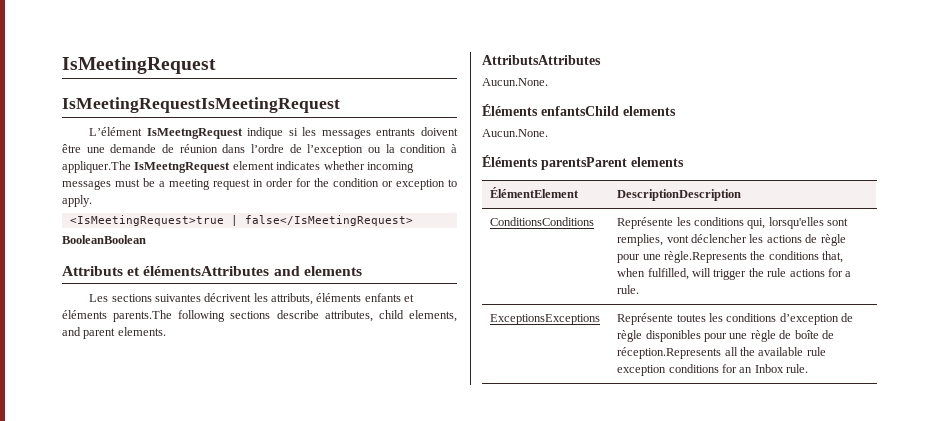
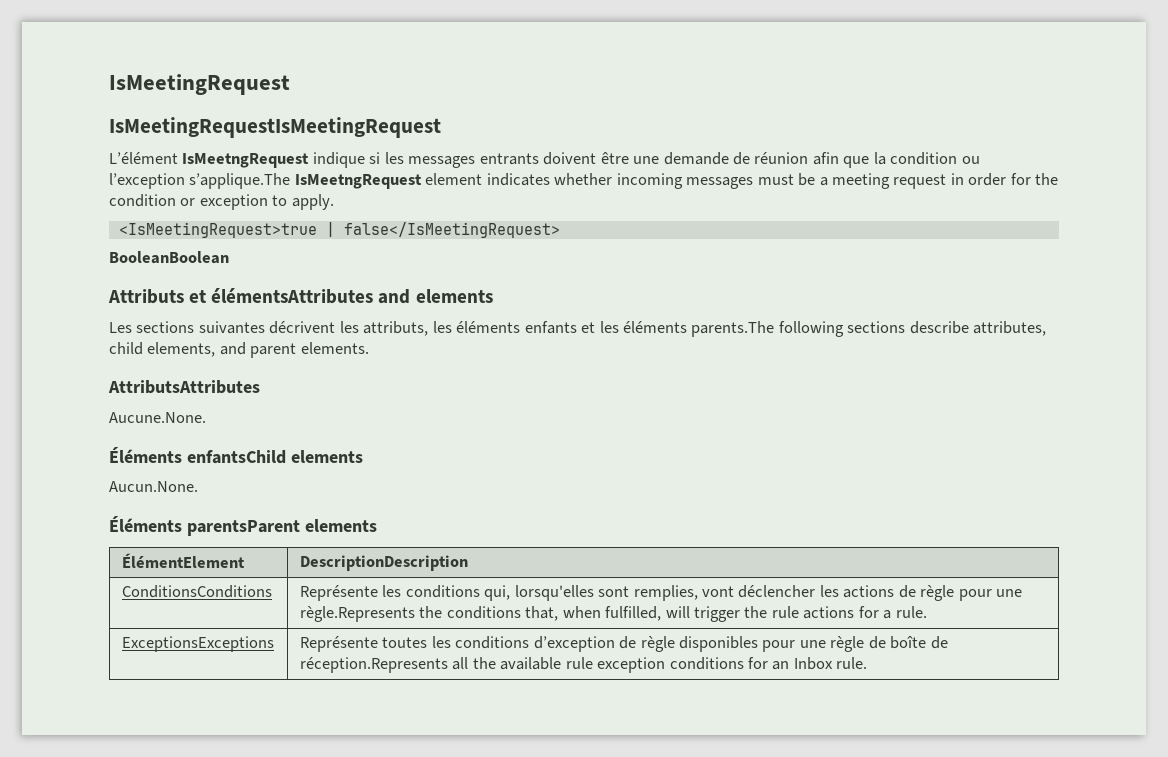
- L’élément IsMeetngRequest indique si les messages entrants doivent être une demande de réunion dans l’ordre de l’exception ou la condition à appliquer.The IsMeetngRequest element indicates whether incoming messages must be a meeting request in order for the condition or exception to apply.
+ L’élément IsMeetngRequest indique si les messages entrants doivent être une demande de réunion afin que la condition ou l’exception s’applique.The IsMeetngRequest element indicates whether incoming messages must be a meeting request in order for the condition or exception to apply.
- Les sections suivantes décrivent les attributs, éléments enfants et éléments parents.The following sections describe attributes, child elements, and parent elements.
+ Les sections suivantes décrivent les attributs, les éléments enfants et les éléments parents.The following sections describe attributes, child elements, and parent elements.
  AttributsAttributes
- Aucun.None.
+ Aucune.None.

